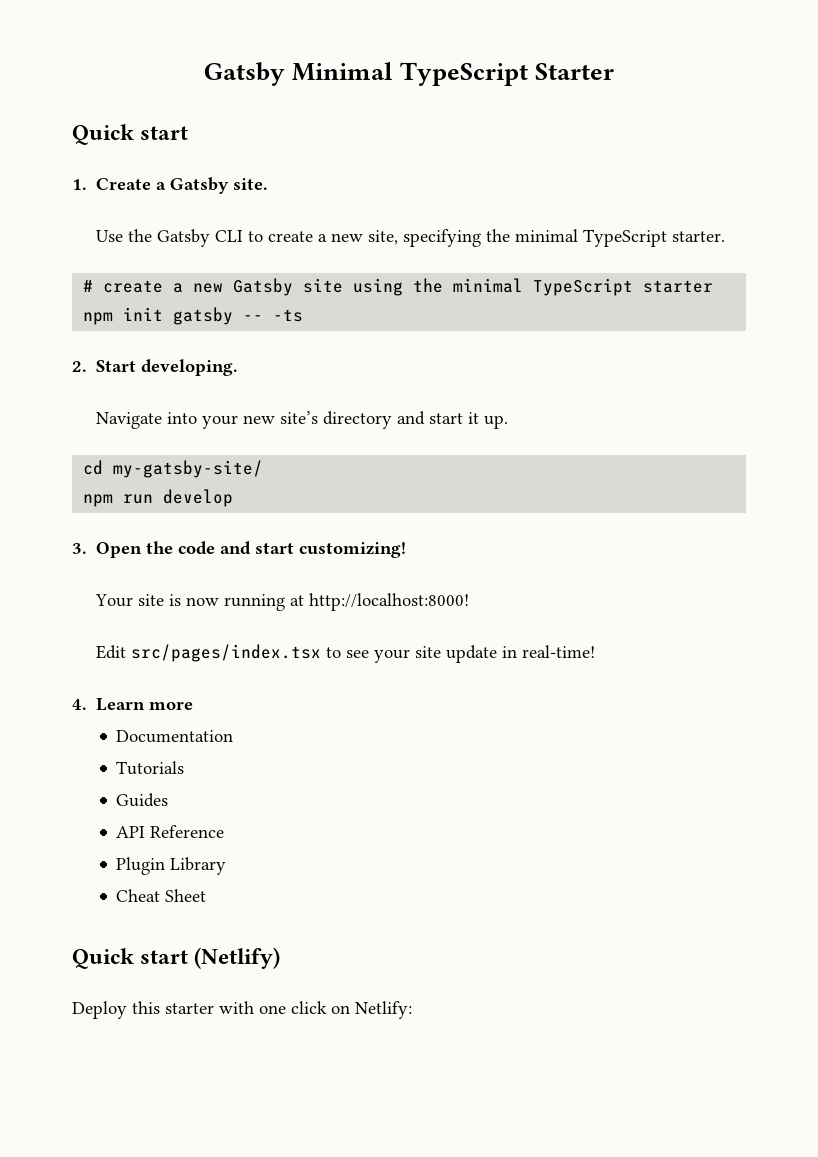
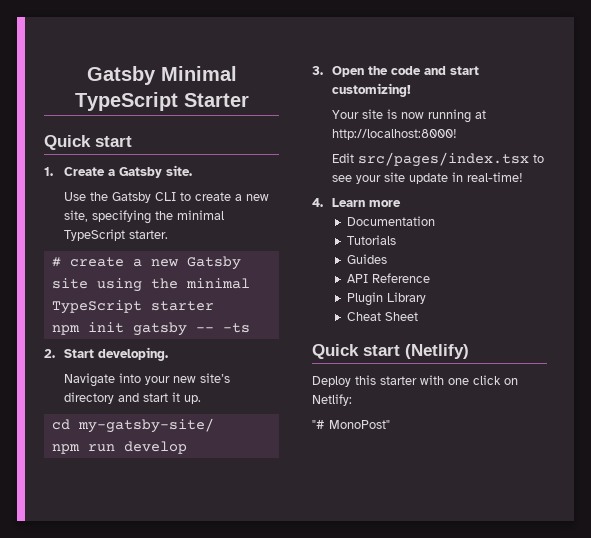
+ "# MonoPost"

